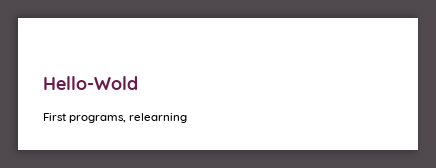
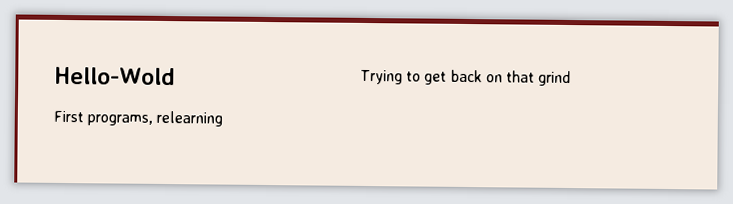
+ Trying to get back on that grind

